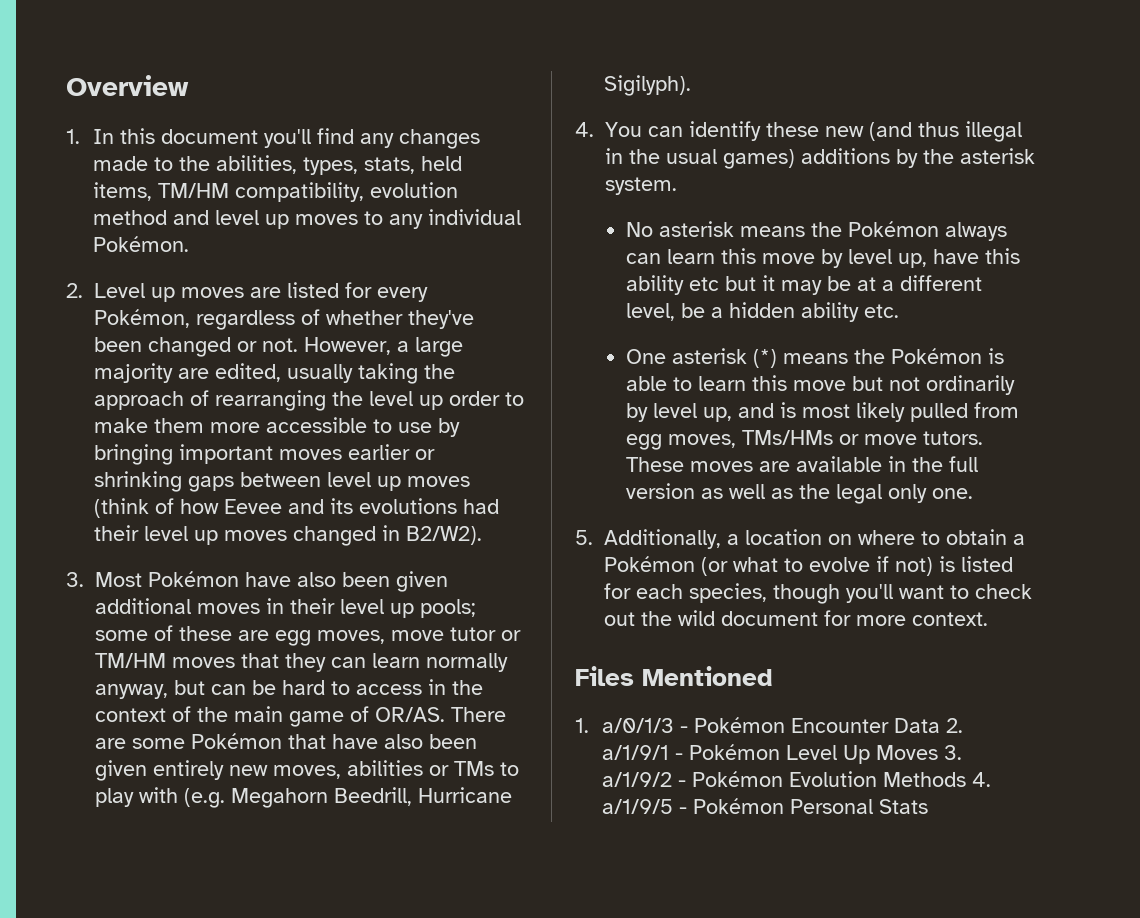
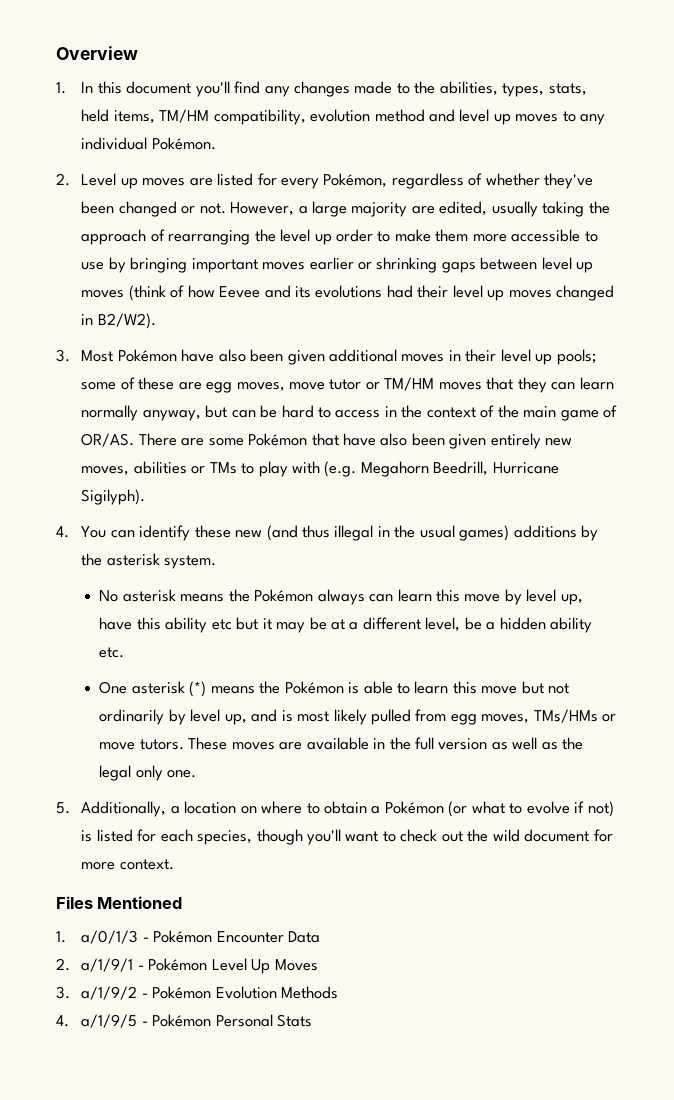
- 1. a/0/1/3 - Pokémon Encounter Data 2. a/1/9/1 - Pokémon Level Up Moves 3. a/1/9/2 - Pokémon Evolution Methods 4. a/1/9/5 - Pokémon Personal Stats
+ 1. a/0/1/3 - Pokémon Encounter Data
+ 2. a/1/9/1 - Pokémon Level Up Moves
+ 3. a/1/9/2 - Pokémon Evolution Methods
+ 4. a/1/9/5 - Pokémon Personal Stats

